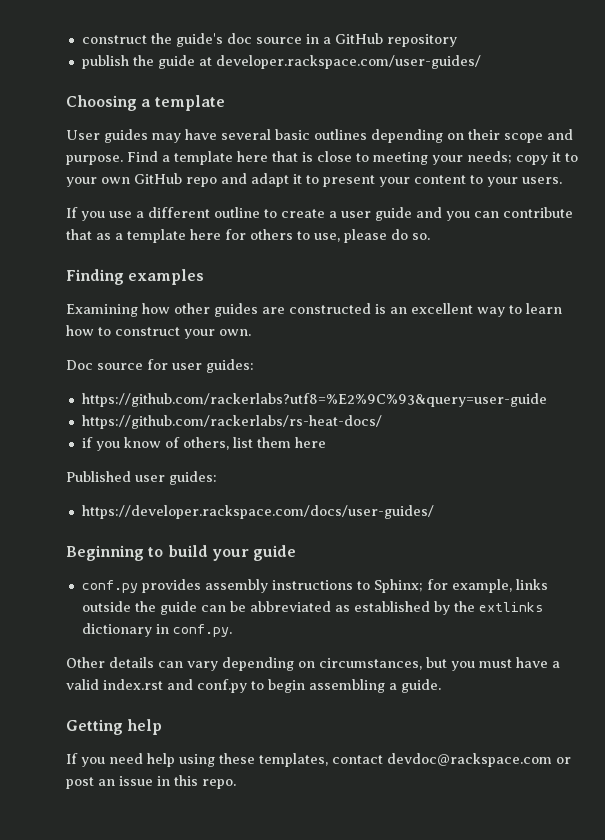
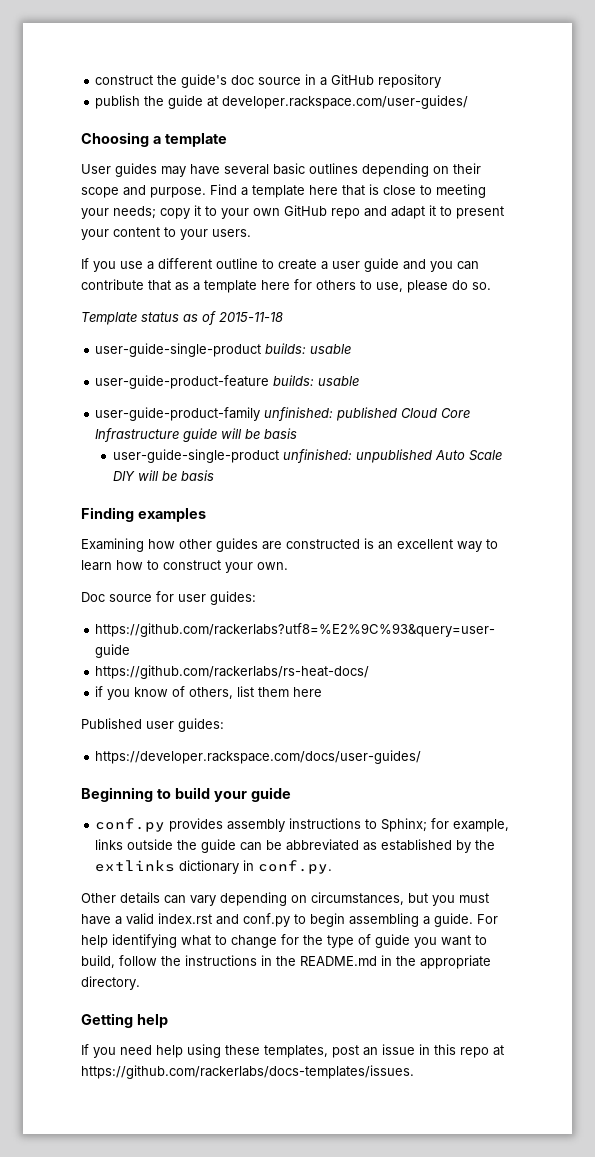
+ Template status as of 2015-11-18
+ user-guide-single-product builds: usable
+ user-guide-product-feature builds: usable
+ user-guide-product-family unfinished: published Cloud Core Infrastructure guide will be basis
+ user-guide-single-product unfinished: unpublished Auto Scale DIY will be basis
+ For help identifying what to change for the type of guide you want to build, follow the instructions in the README.md in the appropriate directory.
- If you need help using these templates, contact devdoc@rackspace.com or post an issue in this repo.
+ If you need help using these templates, post an issue in this repo at https://github.com/rackerlabs/docs-templates/issues.

